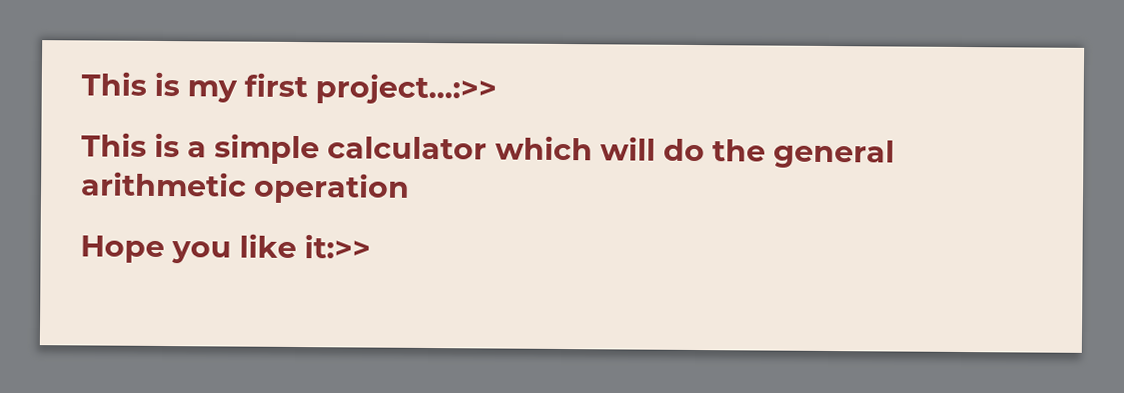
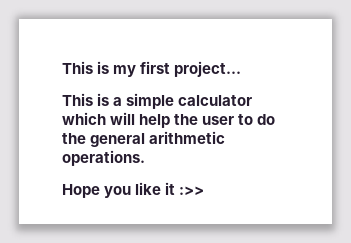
- This is my first project...:>>
+ This is my first project...
- This is a simple calculator which will do the general arithmetic operation
+ This is a simple calculator which will help the user to do the general arithmetic operations.
- Hope you like it:>>
+ Hope you like it :>>

